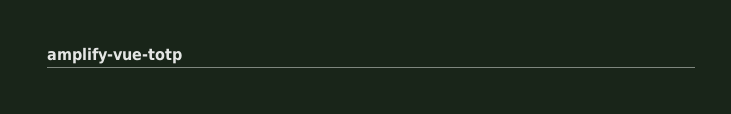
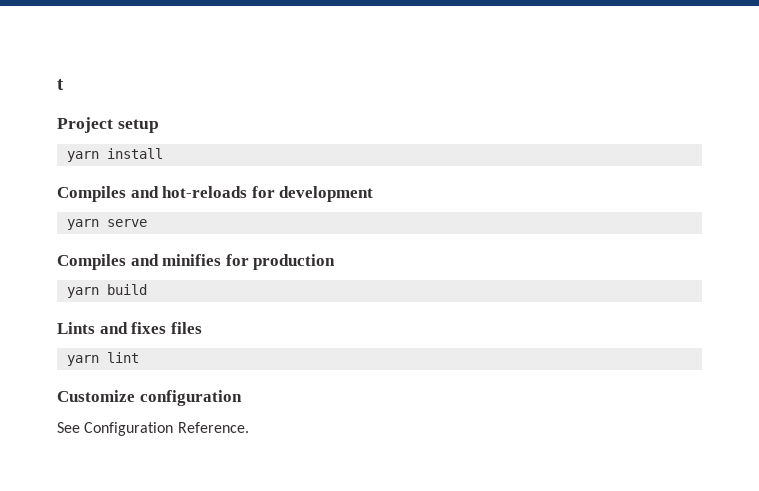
- amplify-vue-totp
+ t
+ Project setup
+ yarn install
+ Compiles and hot-reloads for development
+ yarn serve
+ Compiles and minifies for production
+ yarn build
+ Lints and fixes files
+ yarn lint
+ Customize configuration
+ See Configuration Reference.

